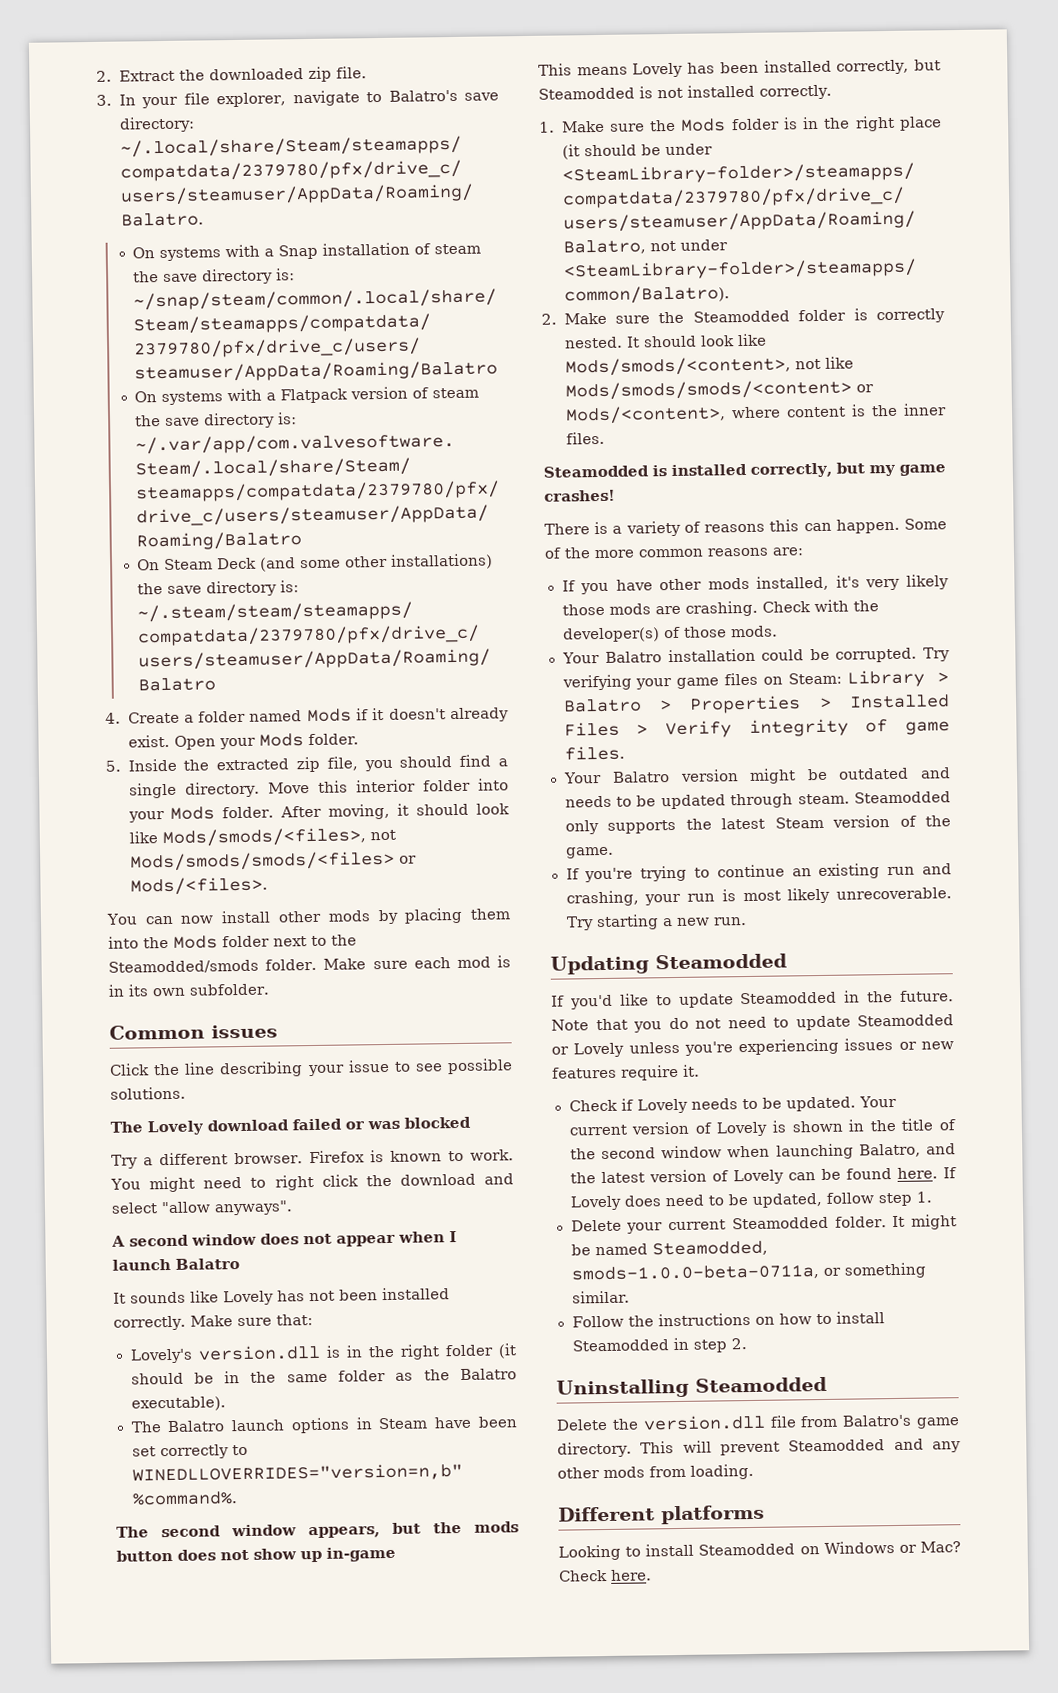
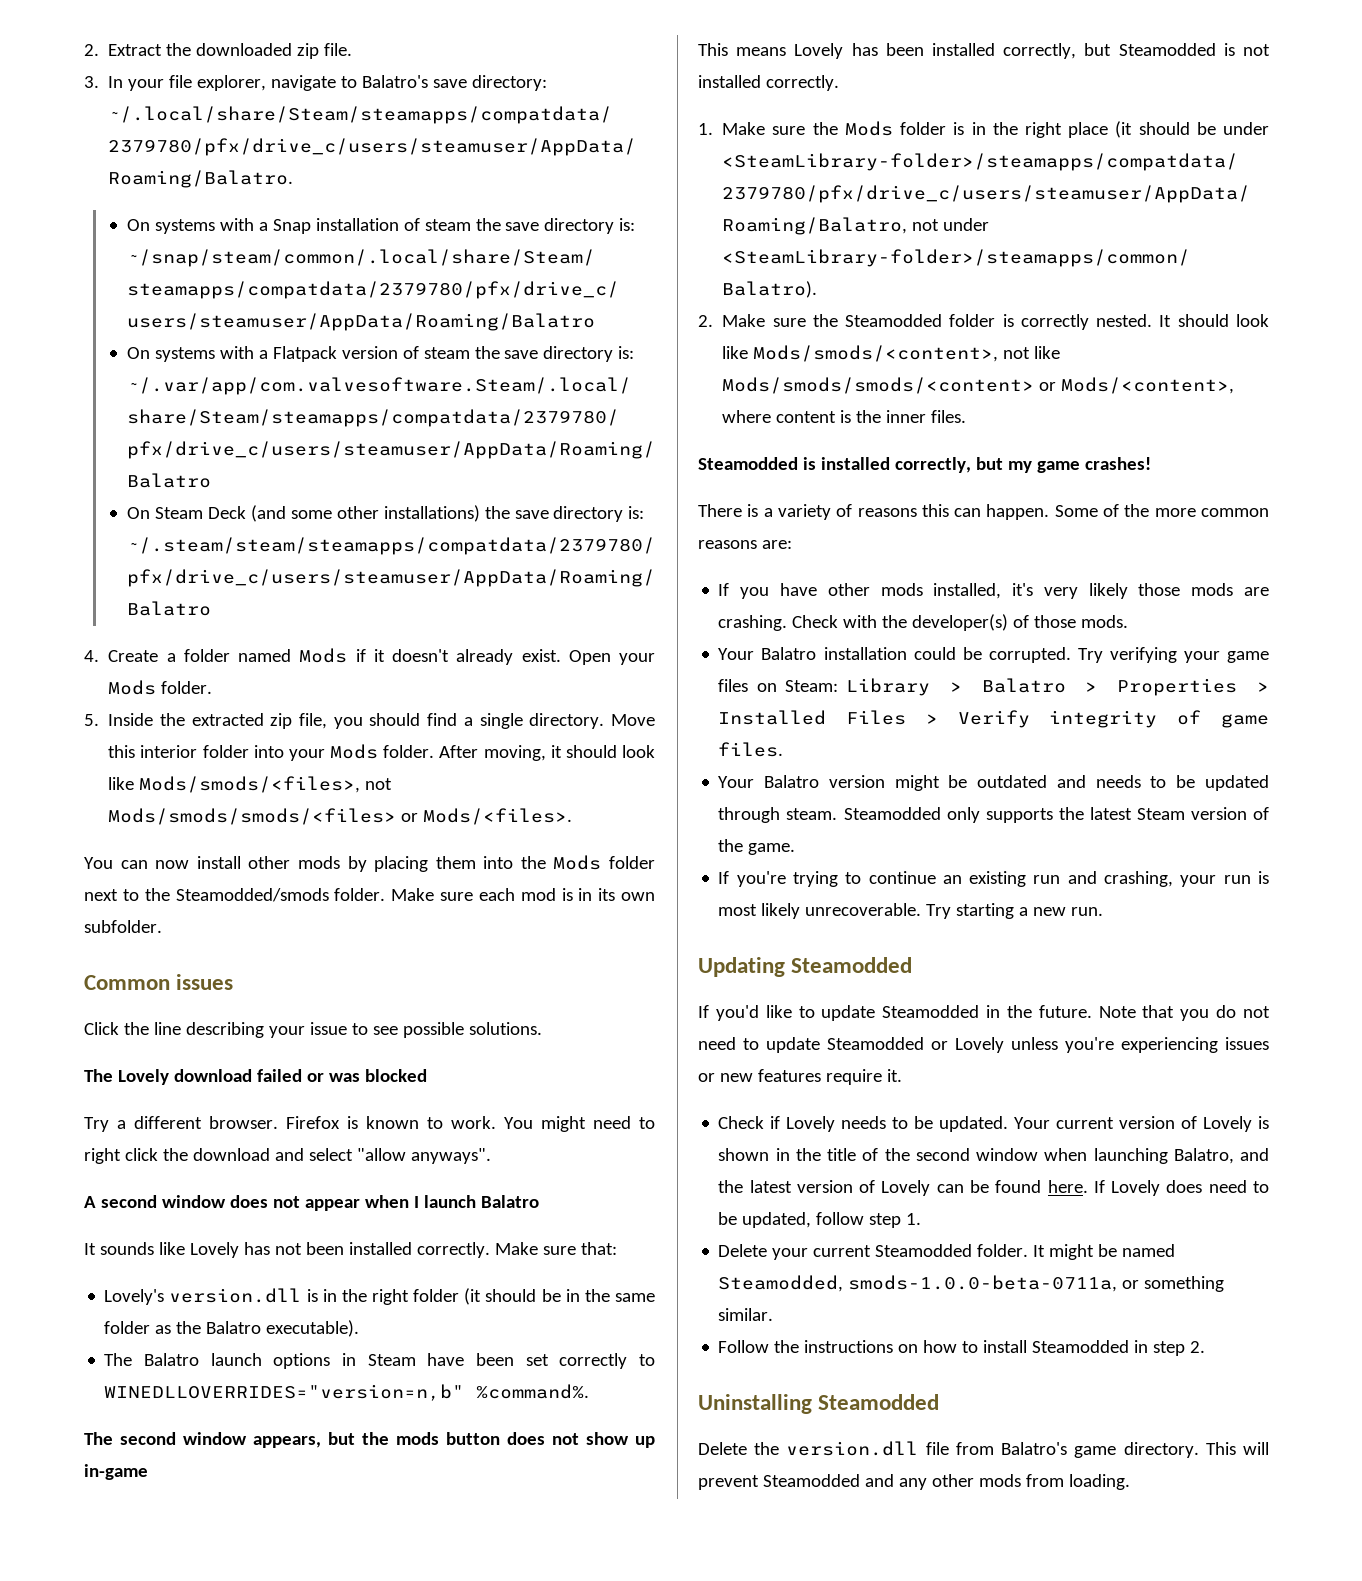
- Different platforms
- Looking to install Steamodded on Windows or Mac? Check here.

